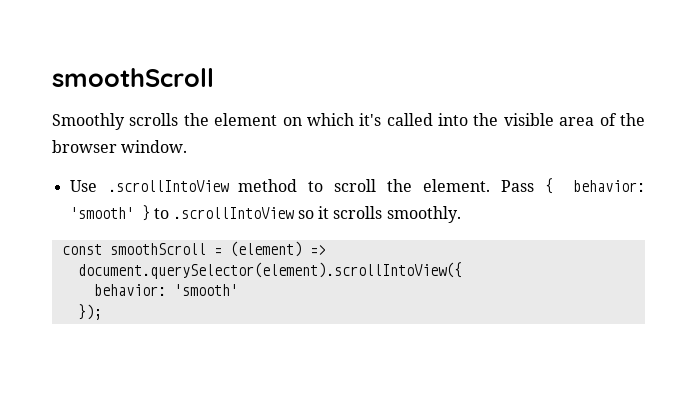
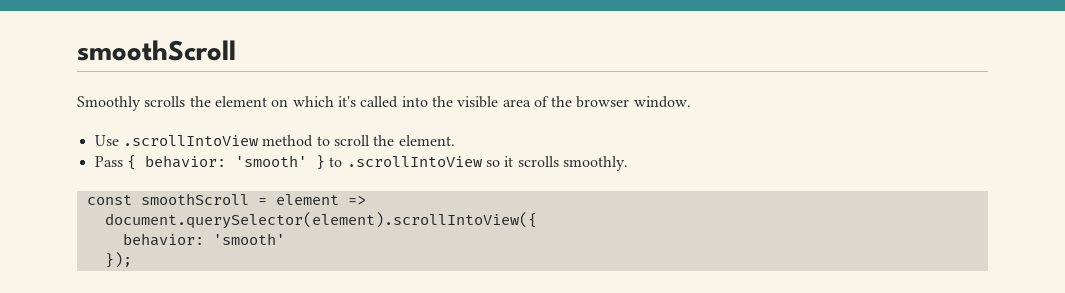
- Use .scrollIntoView method to scroll the element. Pass { behavior: 'smooth' } to .scrollIntoView so it scrolls smoothly.
+ Use .scrollIntoView method to scroll the element.
+ Pass { behavior: 'smooth' } to .scrollIntoView so it scrolls smoothly.
- const smoothScroll = (element) =>
+ const smoothScroll = element =>

